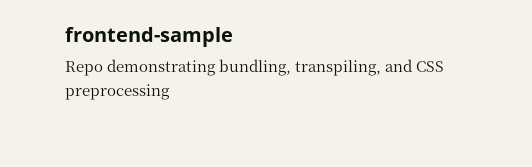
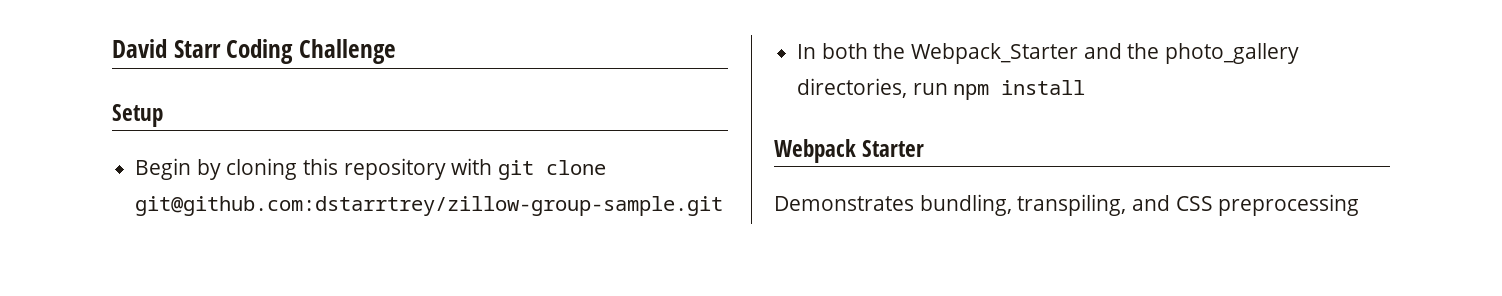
- frontend-sample
- Repo demonstrating bundling, transpiling, and CSS preprocessing
+ David Starr Coding Challenge
+ Setup
+ Begin by cloning this repository with git clone git@github.com:dstarrtrey/zillow-group-sample.git
+ In both the Webpack_Starter and the photo_gallery directories, run npm install
+ Webpack Starter
+ Demonstrates bundling, transpiling, and CSS preprocessing

